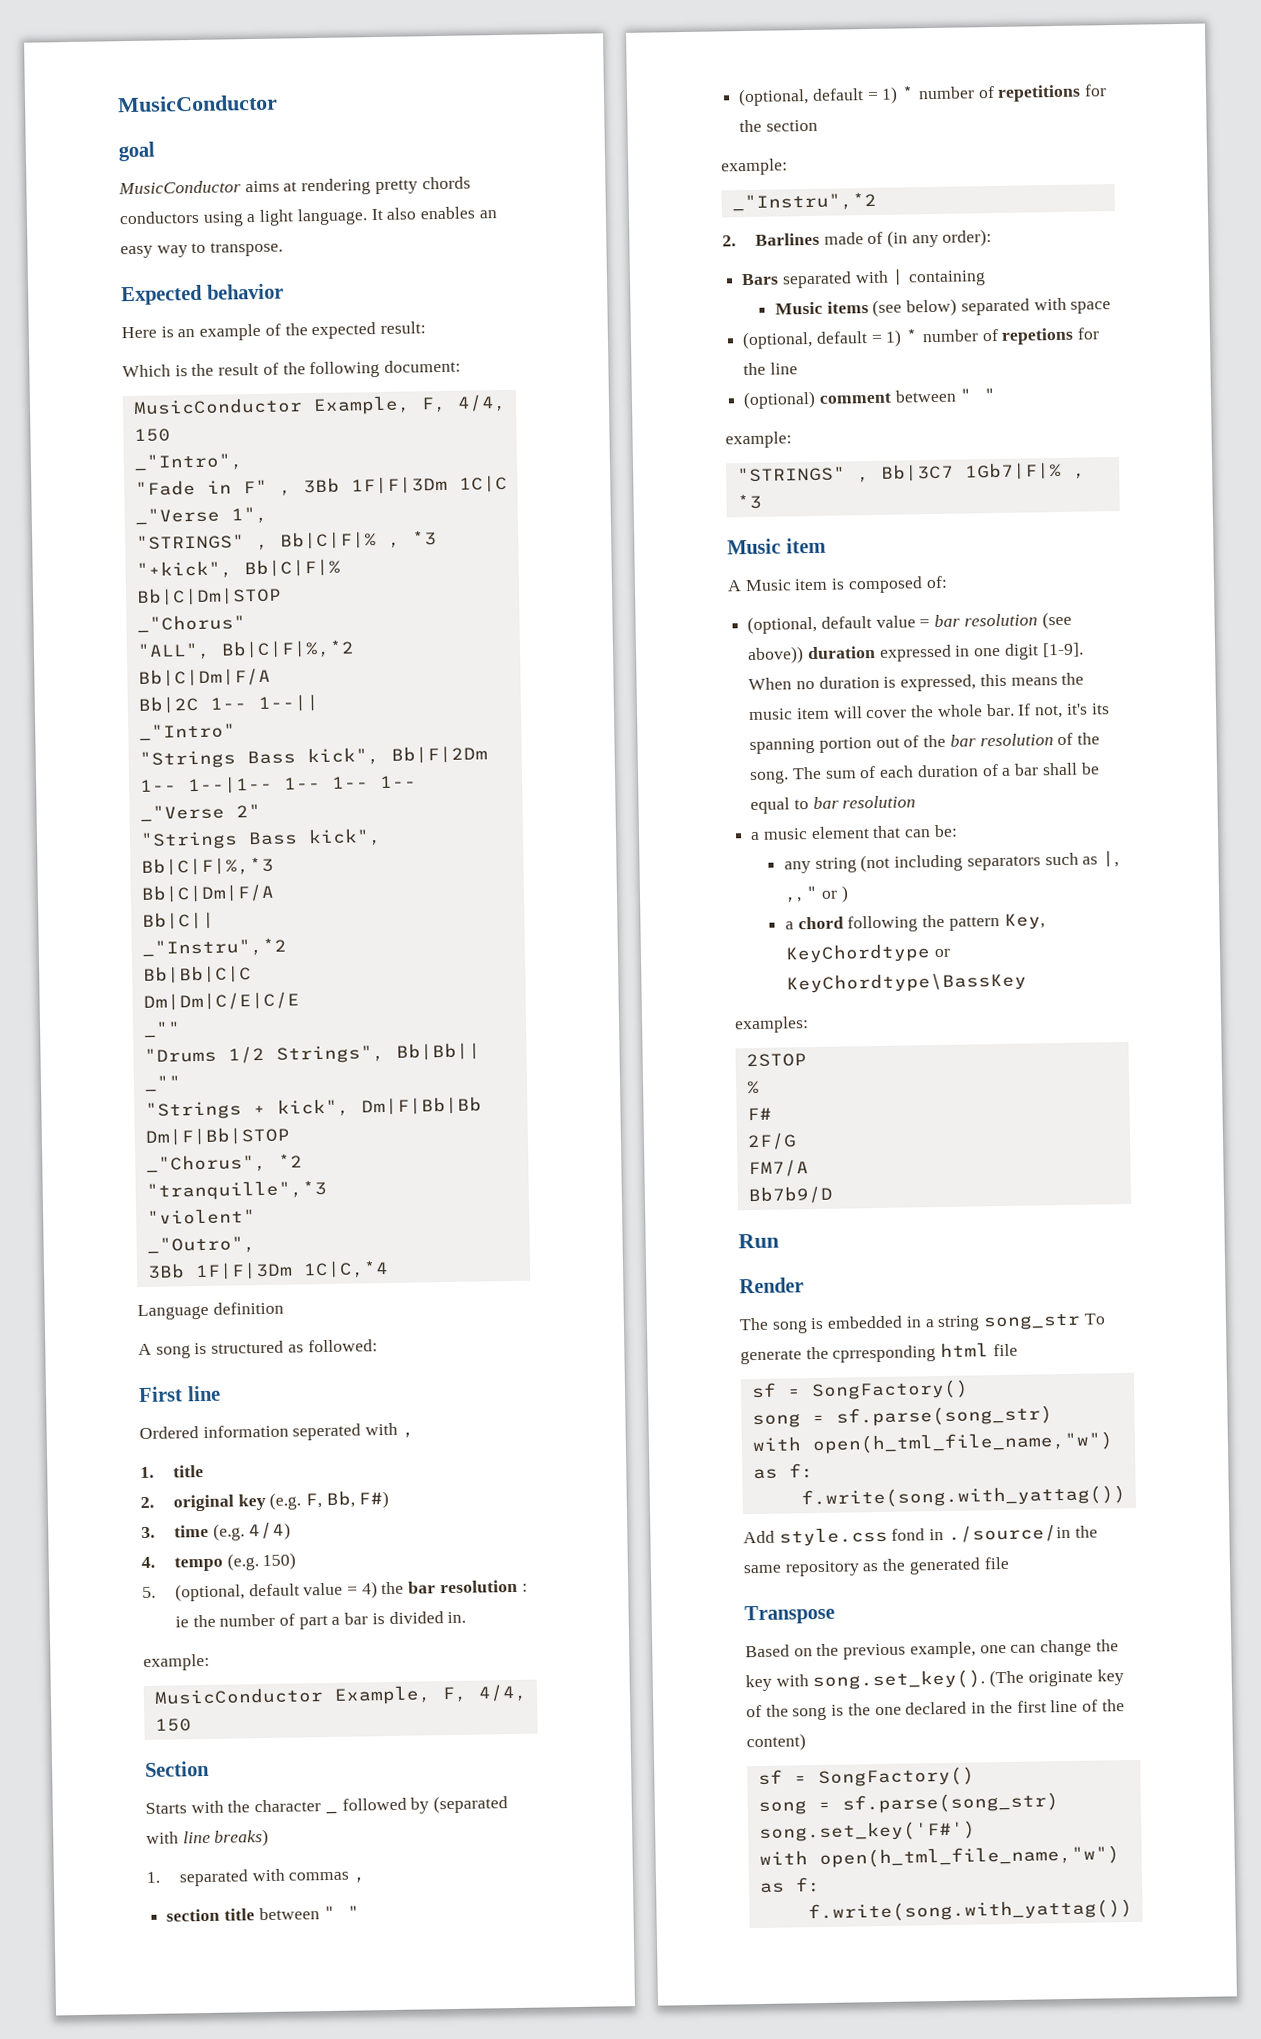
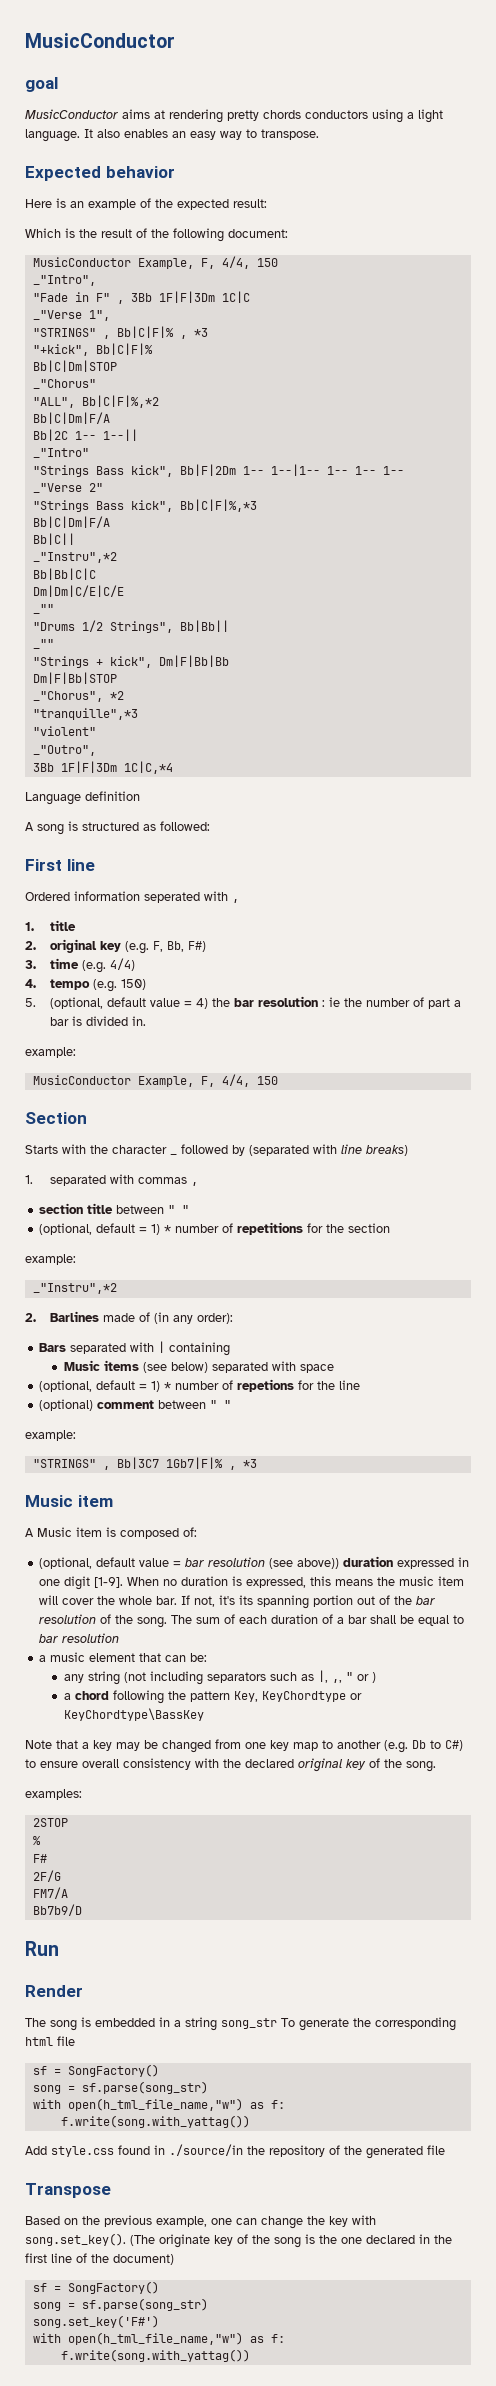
+ Note that a key may be changed from one key map to another (e.g. Db to C#) to ensure overall consistency with the declared original key of the song.
- The song is embedded in a string song_str To generate the cprresponding html file
+ The song is embedded in a string song_str To generate the corresponding html file
- Add style.css fond in ./source/in the same repository as the generated file
+ Add style.css found in ./source/in the repository of the generated file
- Based on the previous example, one can change the key with song.set_key(). (The originate key of the song is the one declared in the first line of the content)
+ Based on the previous example, one can change the key with song.set_key(). (The originate key of the song is the one declared in the first line of the document)

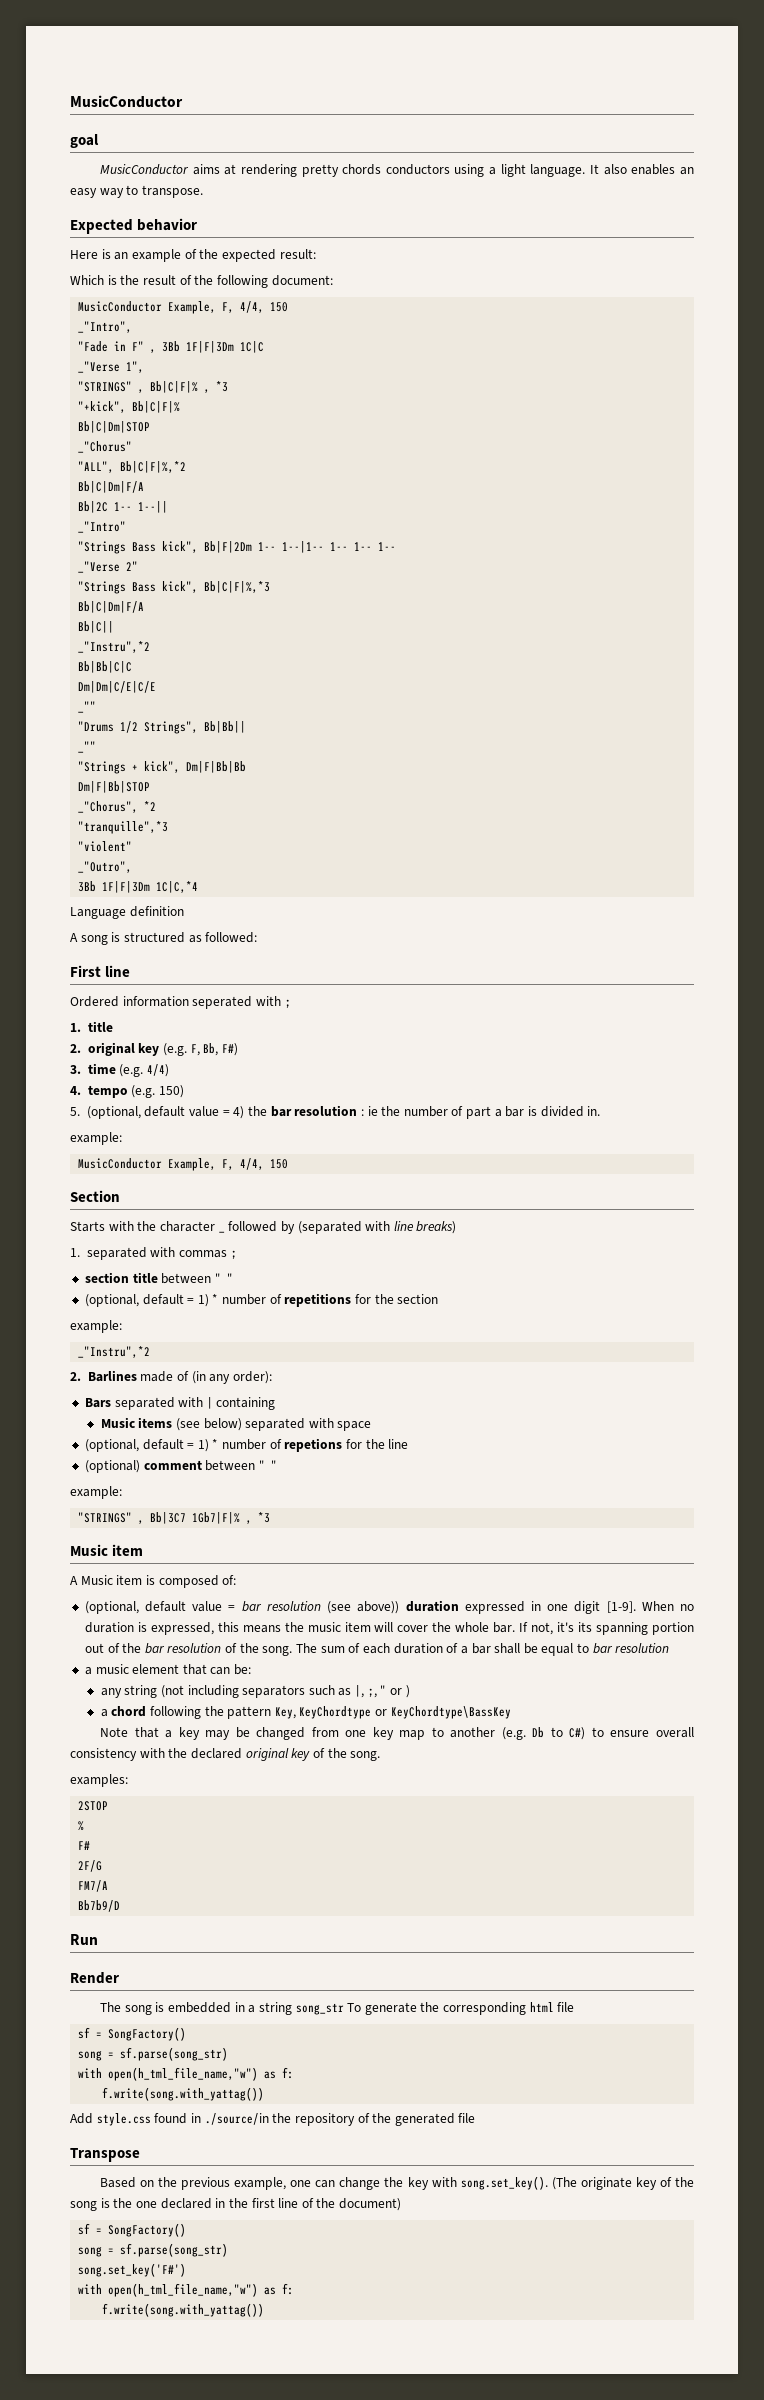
- Ordered information seperated with ,
+ Ordered information seperated with ;
- 1. separated with commas ,
+ 1. separated with commas ;
- any string (not including separators such as |, ,, " or )
+ any string (not including separators such as |, ;, " or )

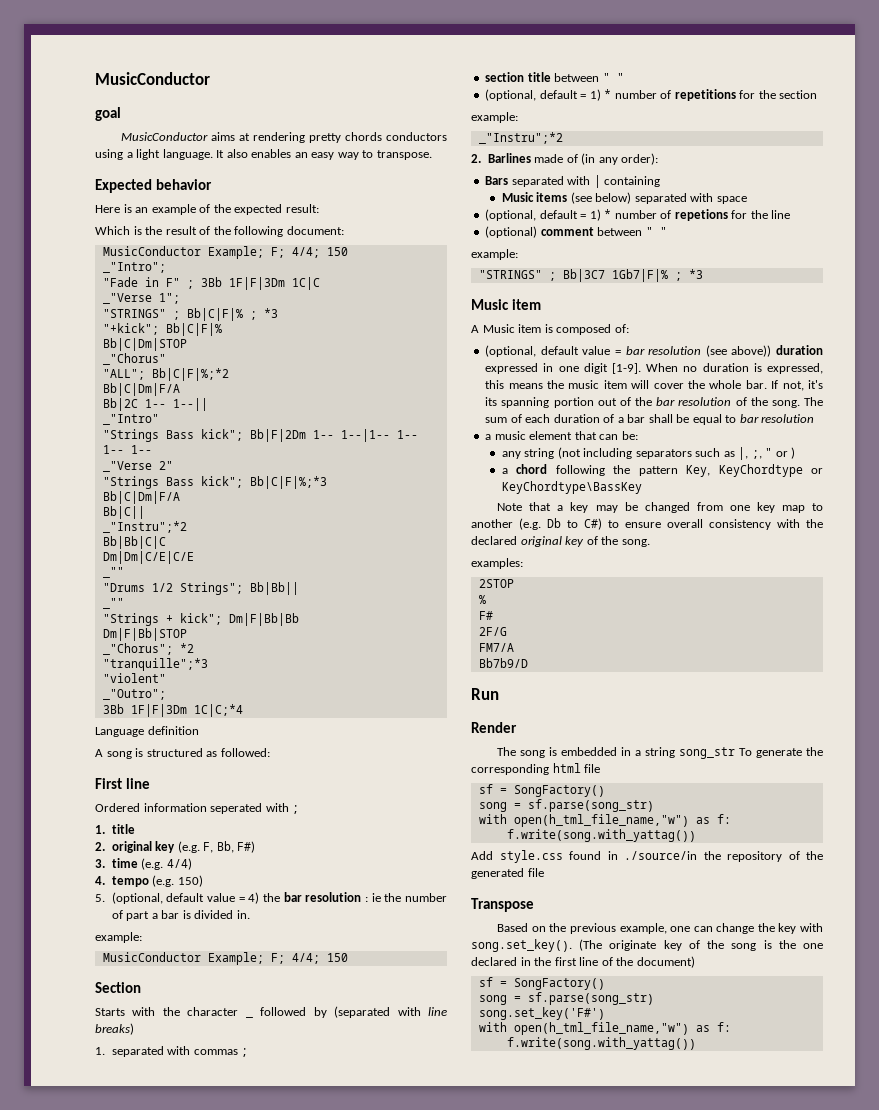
  Which is the result of the following document:
- MusicConductor Example, F, 4/4, 150
- _"Intro",
+ MusicConductor Example; F; 4/4; 150
+ _"Intro";
- "Fade in F" , 3Bb 1F|F|3Dm 1C|C
+ "Fade in F" ; 3Bb 1F|F|3Dm 1C|C
- _"Verse 1",
- "STRINGS" , Bb|C|F|% , *3
- "+kick", Bb|C|F|%
+ _"Verse 1";
+ "STRINGS" ; Bb|C|F|% ; *3
+ "+kick"; Bb|C|F|%
- "ALL", Bb|C|F|%,*2
+ "ALL"; Bb|C|F|%;*2
- "Strings Bass kick", Bb|F|2Dm 1-- 1--|1-- 1-- 1-- 1--
+ "Strings Bass kick"; Bb|F|2Dm 1-- 1--|1-- 1-- 1-- 1--
- "Strings Bass kick", Bb|C|F|%,*3
+ "Strings Bass kick"; Bb|C|F|%;*3
  Bb|C||
- _"Instru",*2
+ _"Instru";*2
- "Drums 1/2 Strings", Bb|Bb||
+ "Drums 1/2 Strings"; Bb|Bb||
- "Strings + kick", Dm|F|Bb|Bb
+ "Strings + kick"; Dm|F|Bb|Bb
- _"Chorus", *2
+ _"Chorus"; *2
- "tranquille",*3
+ "tranquille";*3
- _"Outro",
- 3Bb 1F|F|3Dm 1C|C,*4
+ _"Outro";
+ 3Bb 1F|F|3Dm 1C|C;*4
  5. (optional, default value = 4) the bar resolution : ie the number of part a bar is divided in.
  example:
- MusicConductor Example, F, 4/4, 150
+ MusicConductor Example; F; 4/4; 150
  (optional, default = 1) * number of repetitions for the section
  example:
- _"Instru",*2
+ _"Instru";*2
- "STRINGS" , Bb|3C7 1Gb7|F|% , *3
+ "STRINGS" ; Bb|3C7 1Gb7|F|% ; *3

